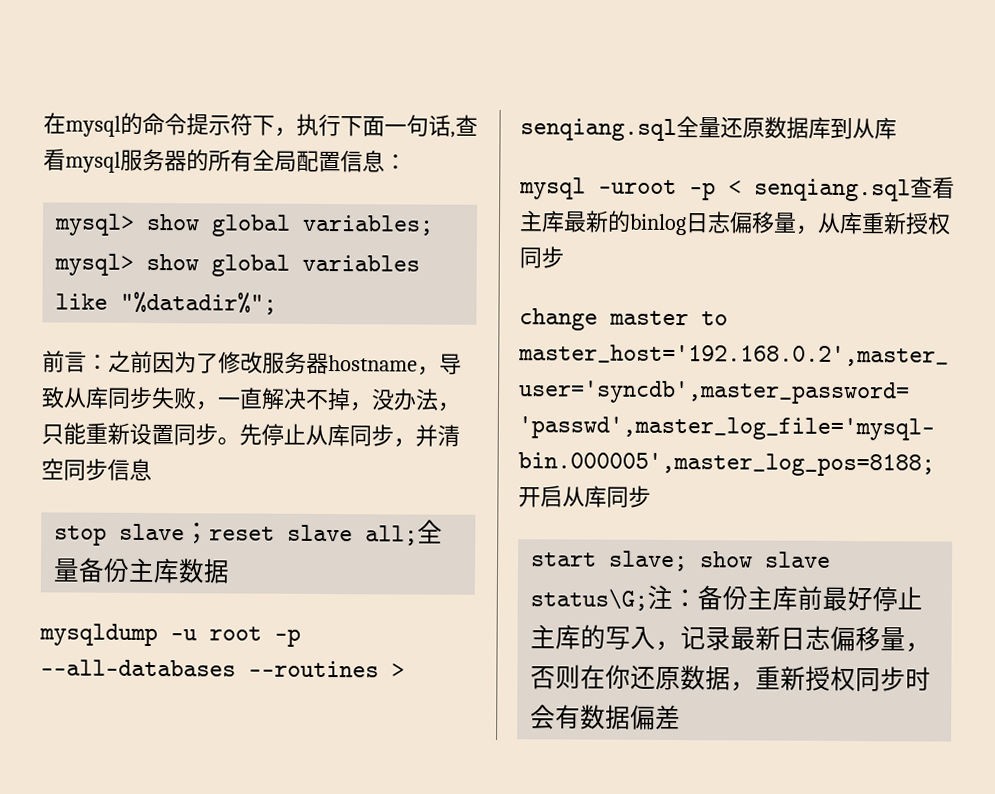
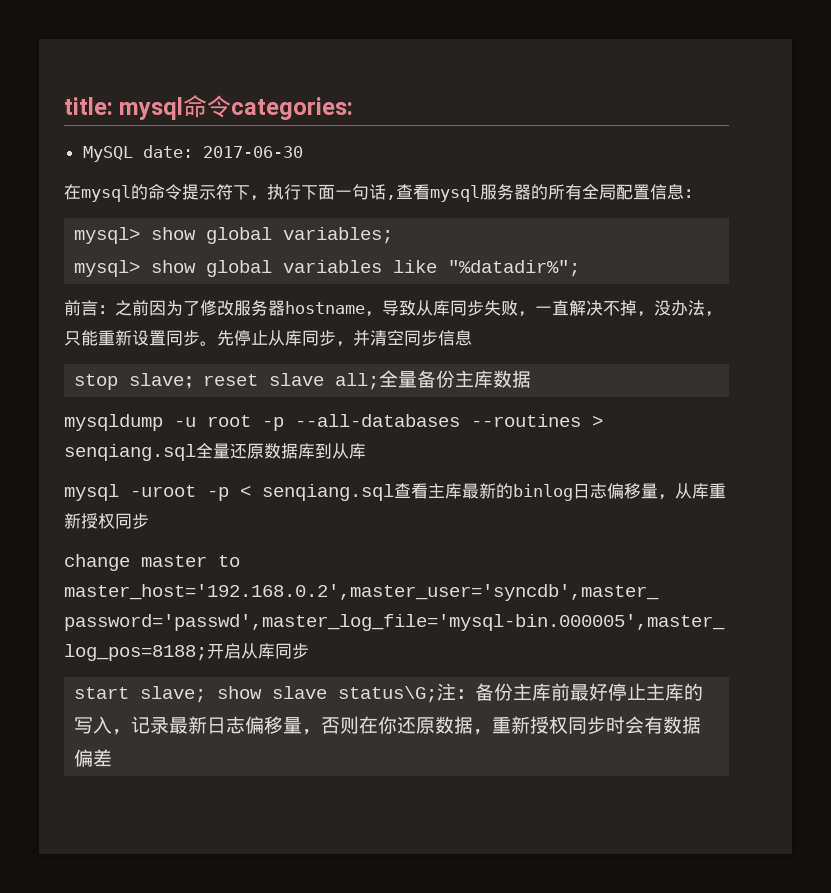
+ title: mysql命令categories:
+ MySQL date: 2017-06-30

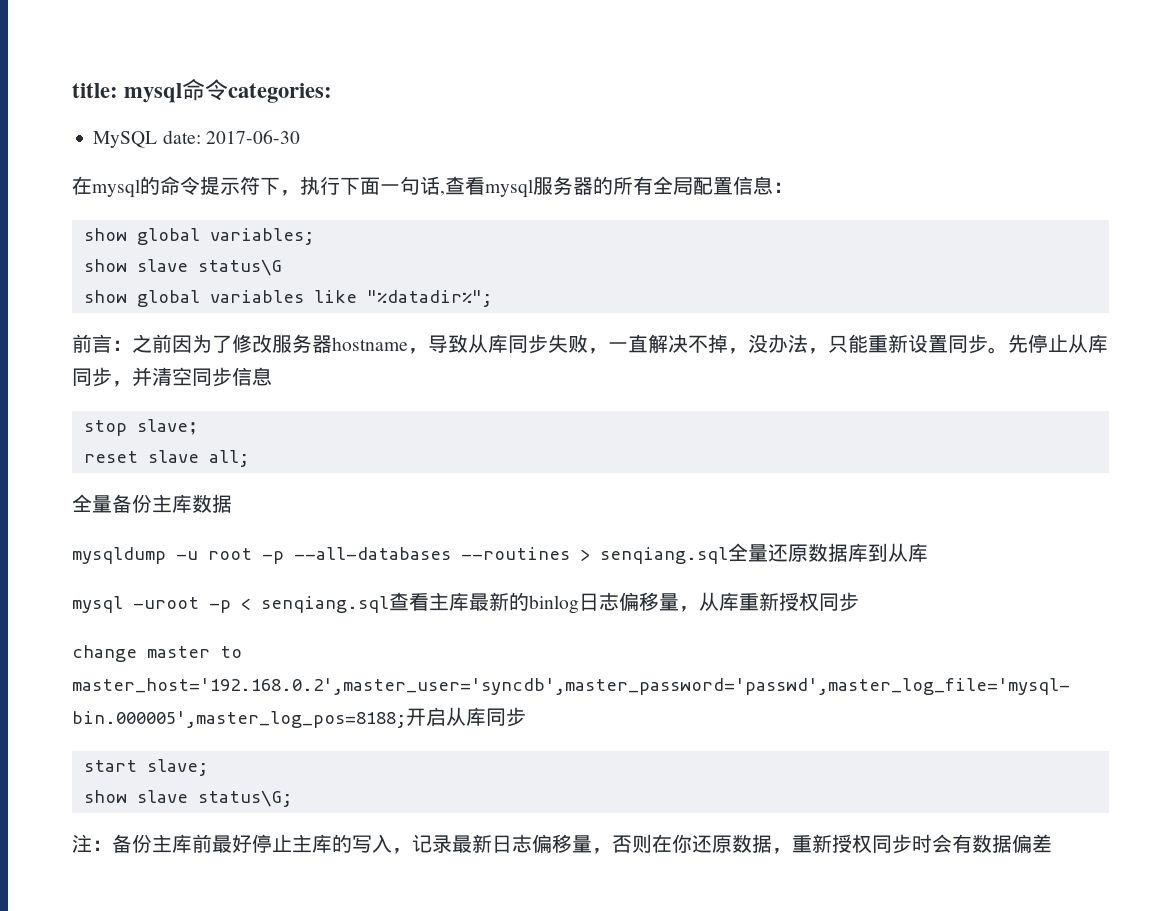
- mysql> show global variables;
+ show global variables;
- mysql> show global variables like "%datadir%";
+ show slave status\G
+ show global variables like "%datadir%";
- stop slave；reset slave all;全量备份主库数据
+ stop slave；
+ reset slave all;
+ 全量备份主库数据
- start slave; show slave status\G;注：备份主库前最好停止主库的写入，记录最新日志偏移量，否则在你还原数据，重新授权同步时会有数据偏差
+ start slave;
+ show slave status\G;
+ 注：备份主库前最好停止主库的写入，记录最新日志偏移量，否则在你还原数据，重新授权同步时会有数据偏差

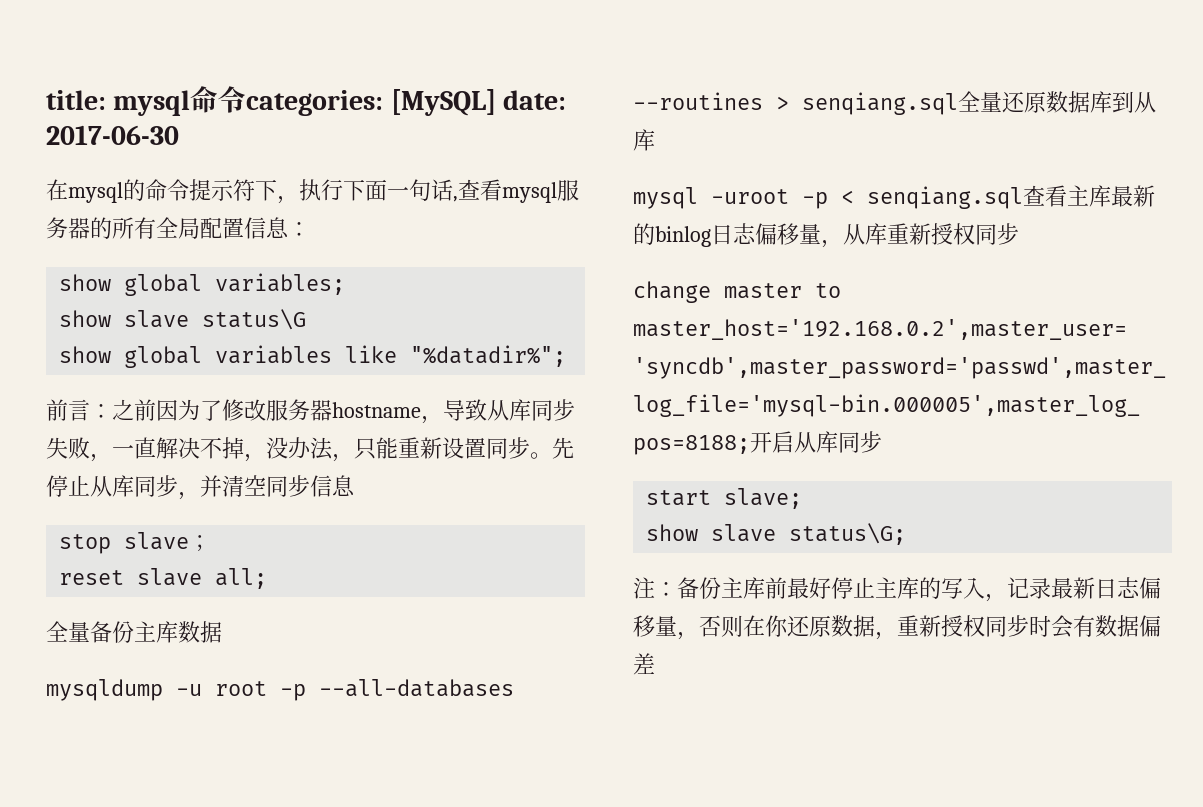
- title: mysql命令categories:
- MySQL date: 2017-06-30
+ title: mysql命令categories: [MySQL] date: 2017-06-30

